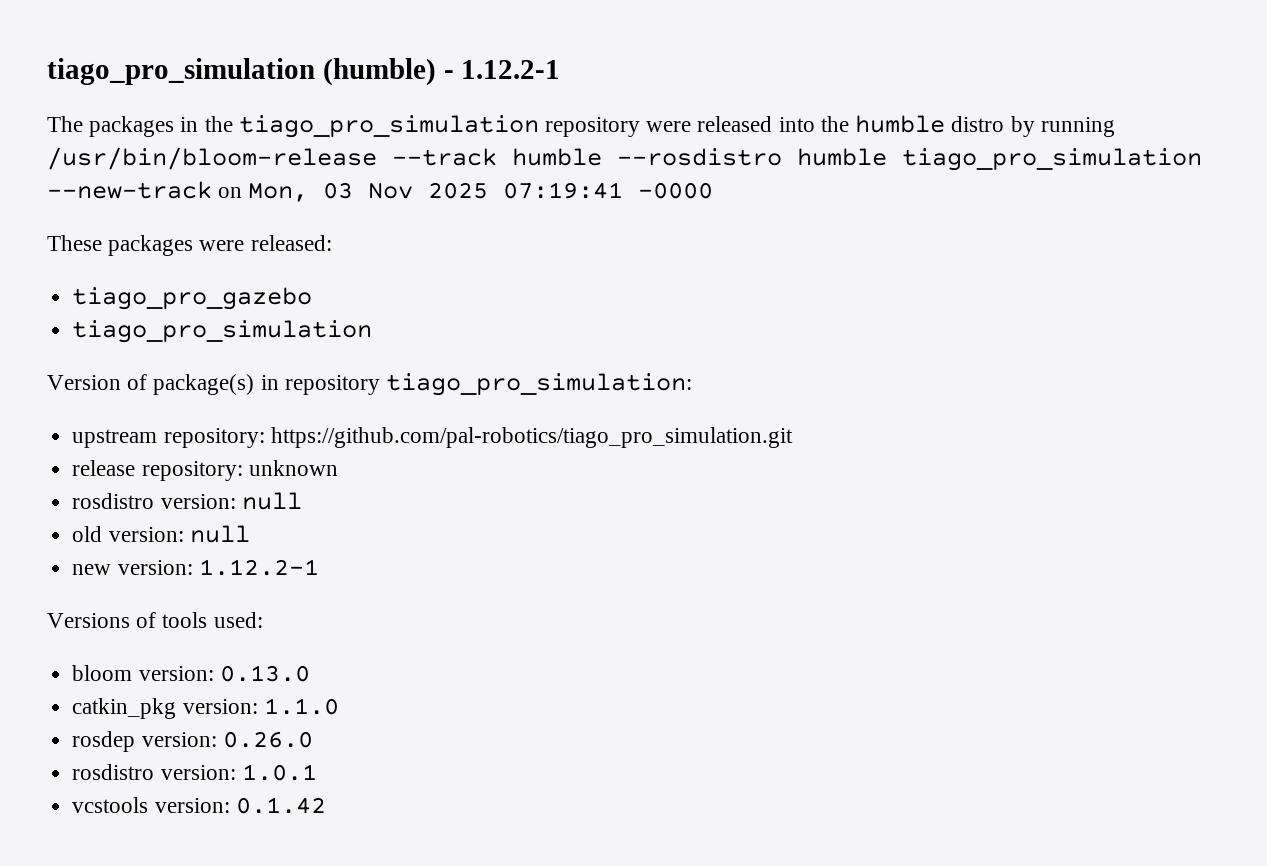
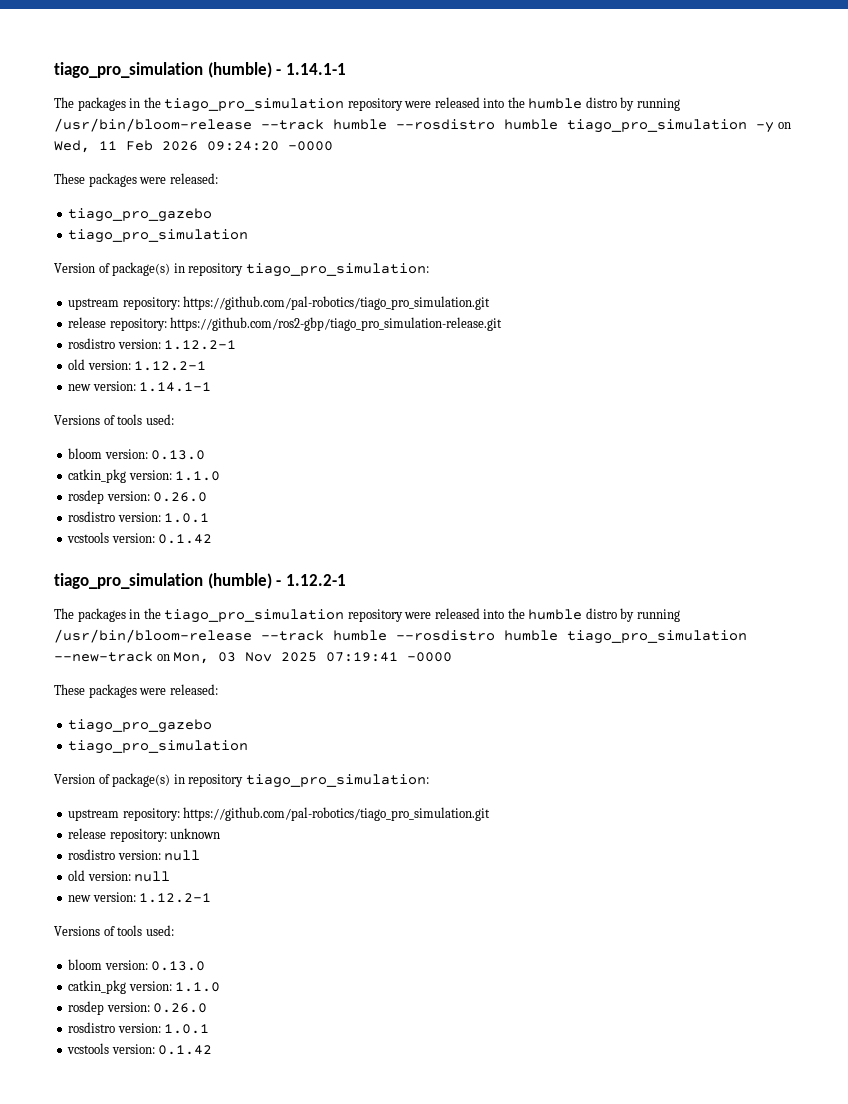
+ tiago_pro_simulation (humble) - 1.14.1-1
+ The packages in the tiago_pro_simulation repository were released into the humble distro by running /usr/bin/bloom-release --track humble --rosdistro humble tiago_pro_simulation -y on Wed, 11 Feb 2026 09:24:20 -0000
+ These packages were released:
+ tiago_pro_gazebo
+ tiago_pro_simulation
+ Version of package(s) in repository tiago_pro_simulation:
+ upstream repository: https://github.com/pal-robotics/tiago_pro_simulation.git
+ release repository: https://github.com/ros2-gbp/tiago_pro_simulation-release.git
+ rosdistro version: 1.12.2-1
+ old version: 1.12.2-1
+ new version: 1.14.1-1
+ Versions of tools used:
+ bloom version: 0.13.0
+ catkin_pkg version: 1.1.0
+ rosdep version: 0.26.0
+ rosdistro version: 1.0.1
+ vcstools version: 0.1.42

